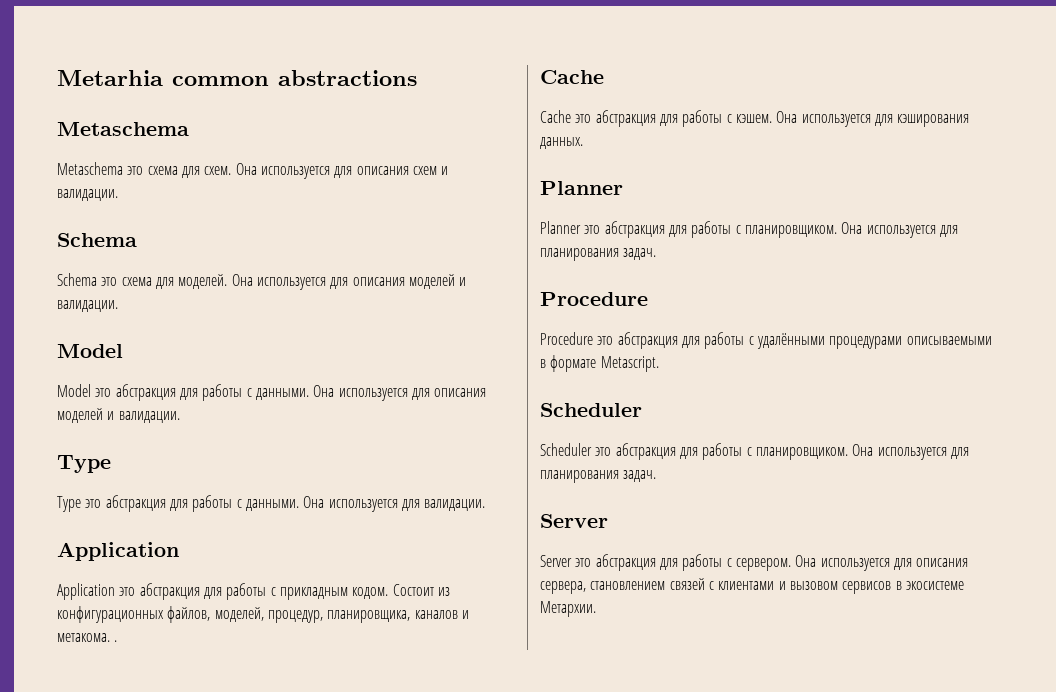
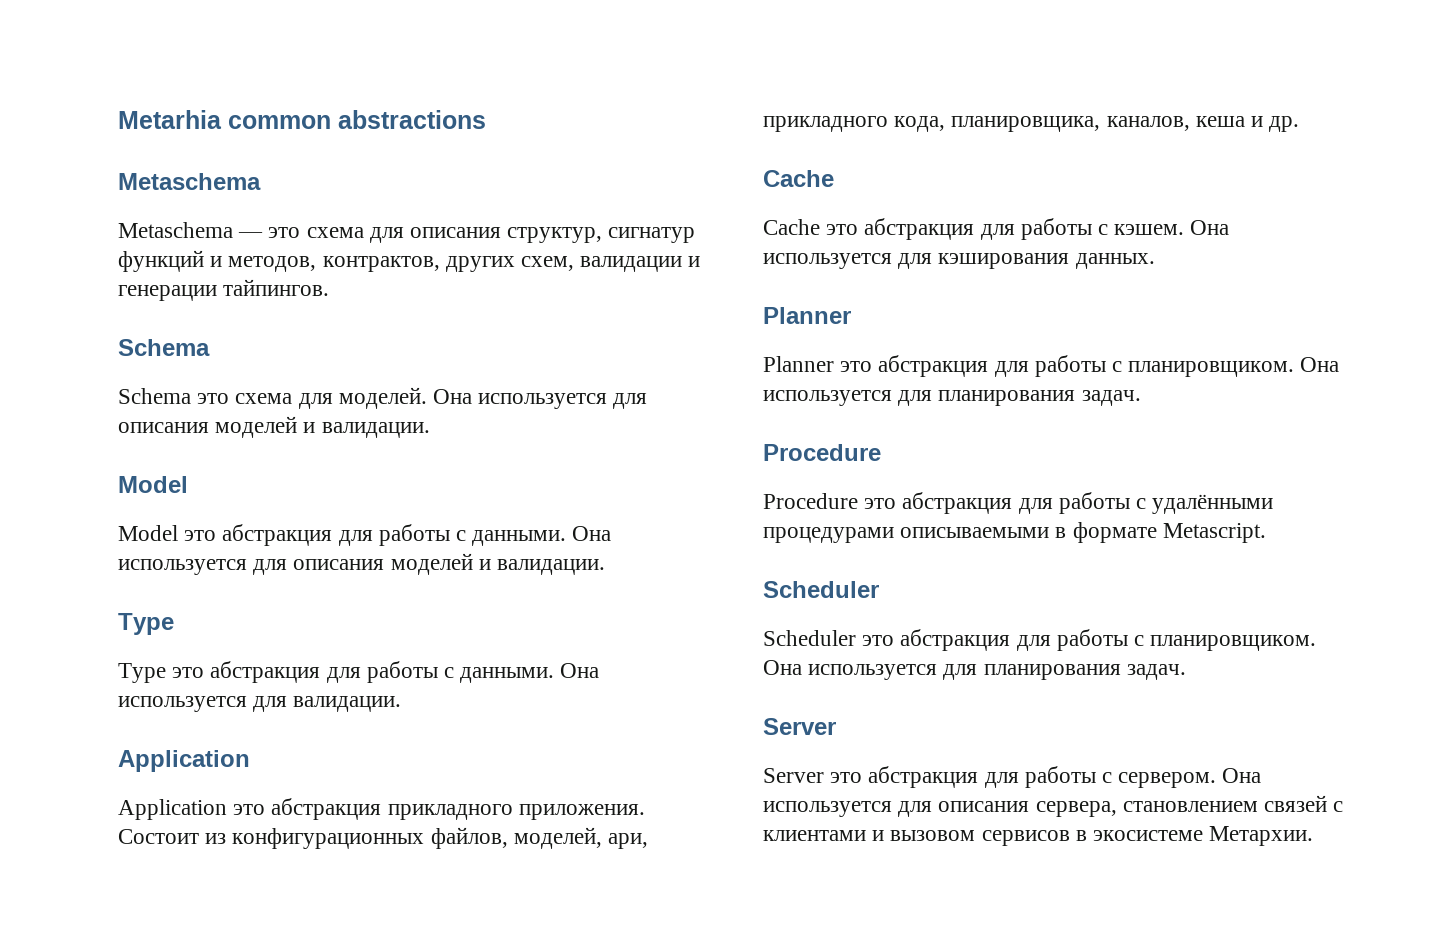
- Metaschema это схема для схем. Она используется для описания схем и валидации.
+ Metaschema — это схема для описания структур, сигнатур функций и методов, контрактов, других схем, валидации и генерации тайпингов.
- Application это абстракция для работы с прикладным кодом.
+ Application это абстракция прикладного приложения.
- Состоит из конфигурационных файлов, моделей, процедур, планировщика, каналов и метакома. .
+ Состоит из конфигурационных файлов, моделей, ари, прикладного кода, планировщика, каналов, кеша и др.

